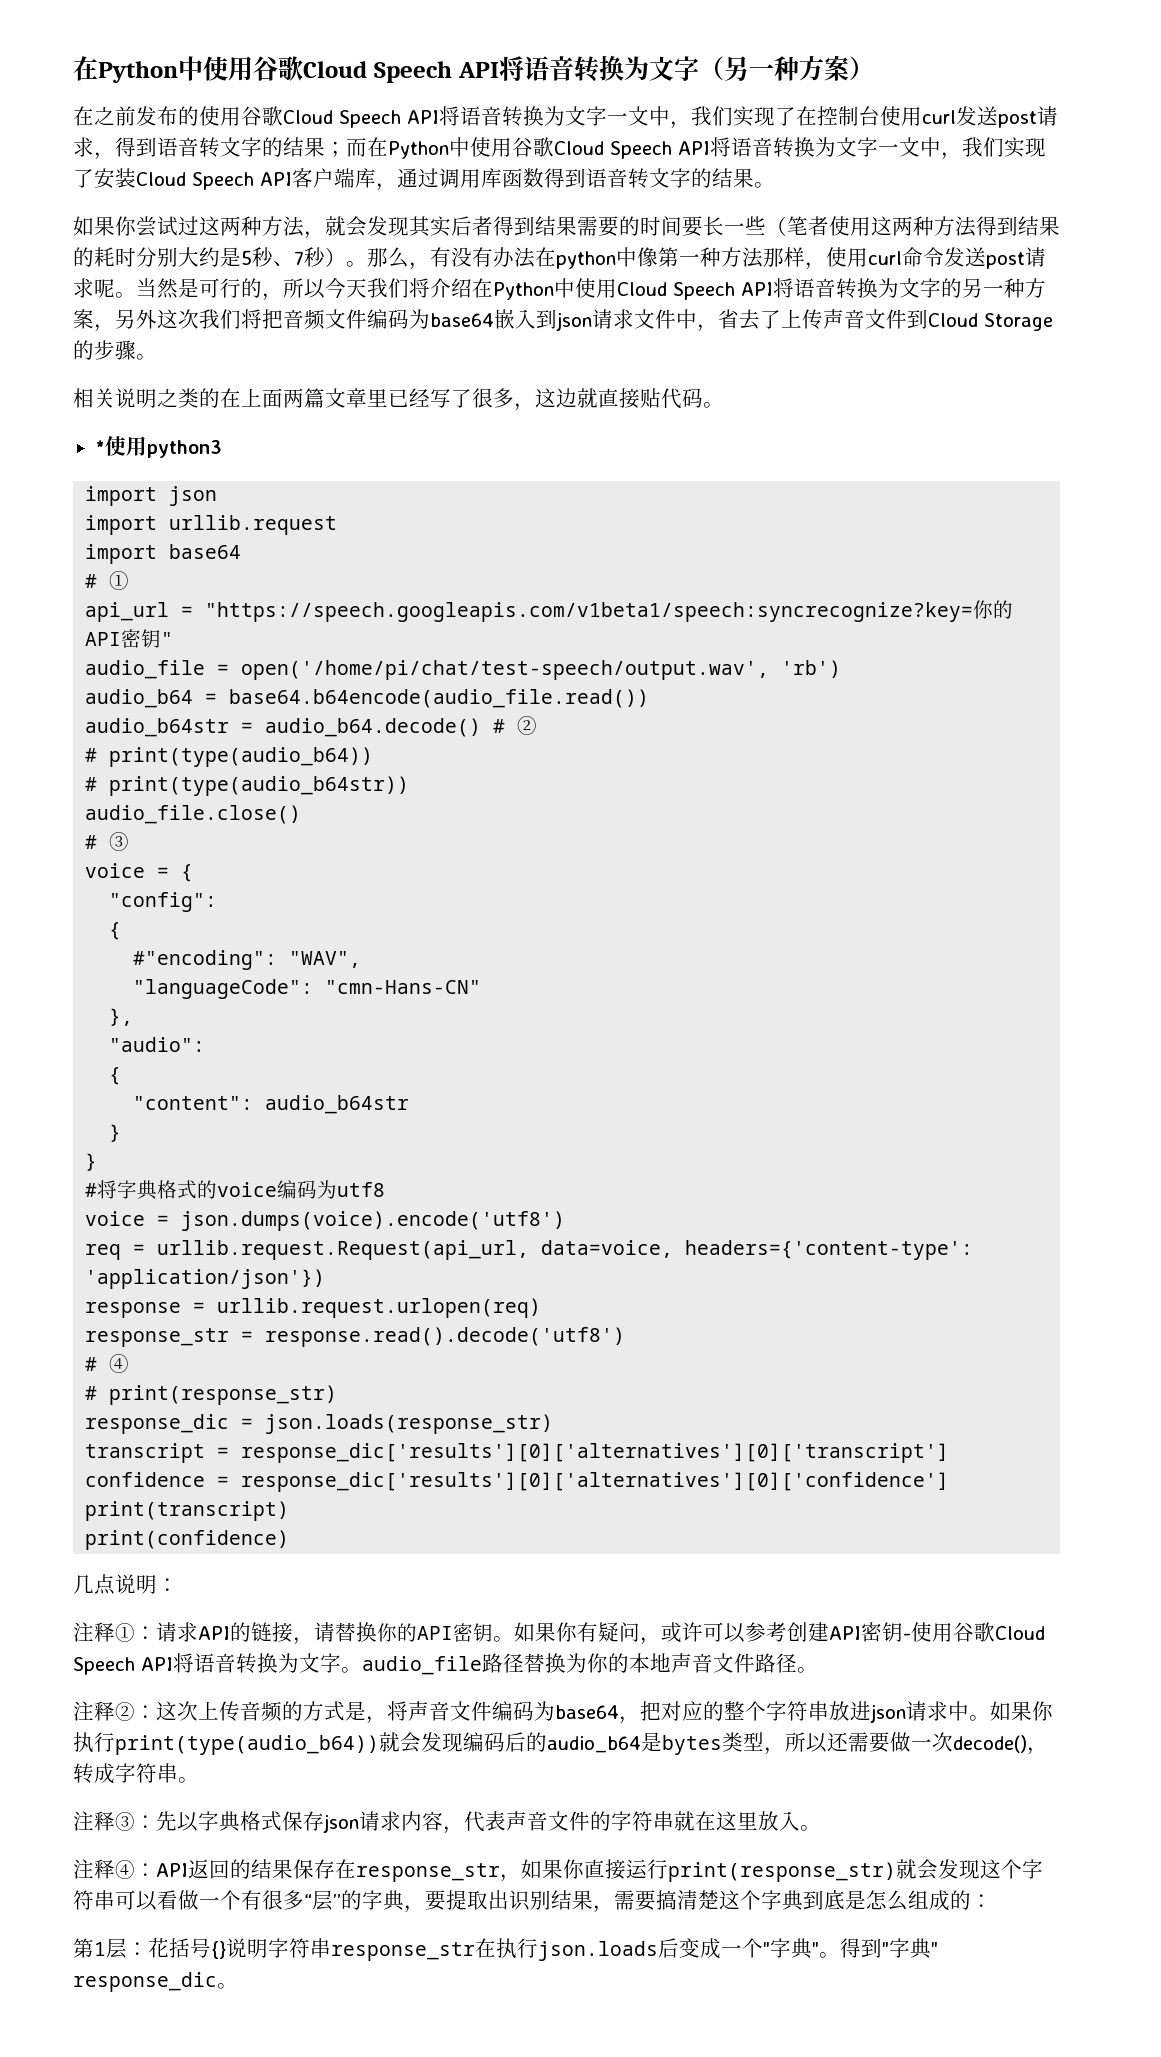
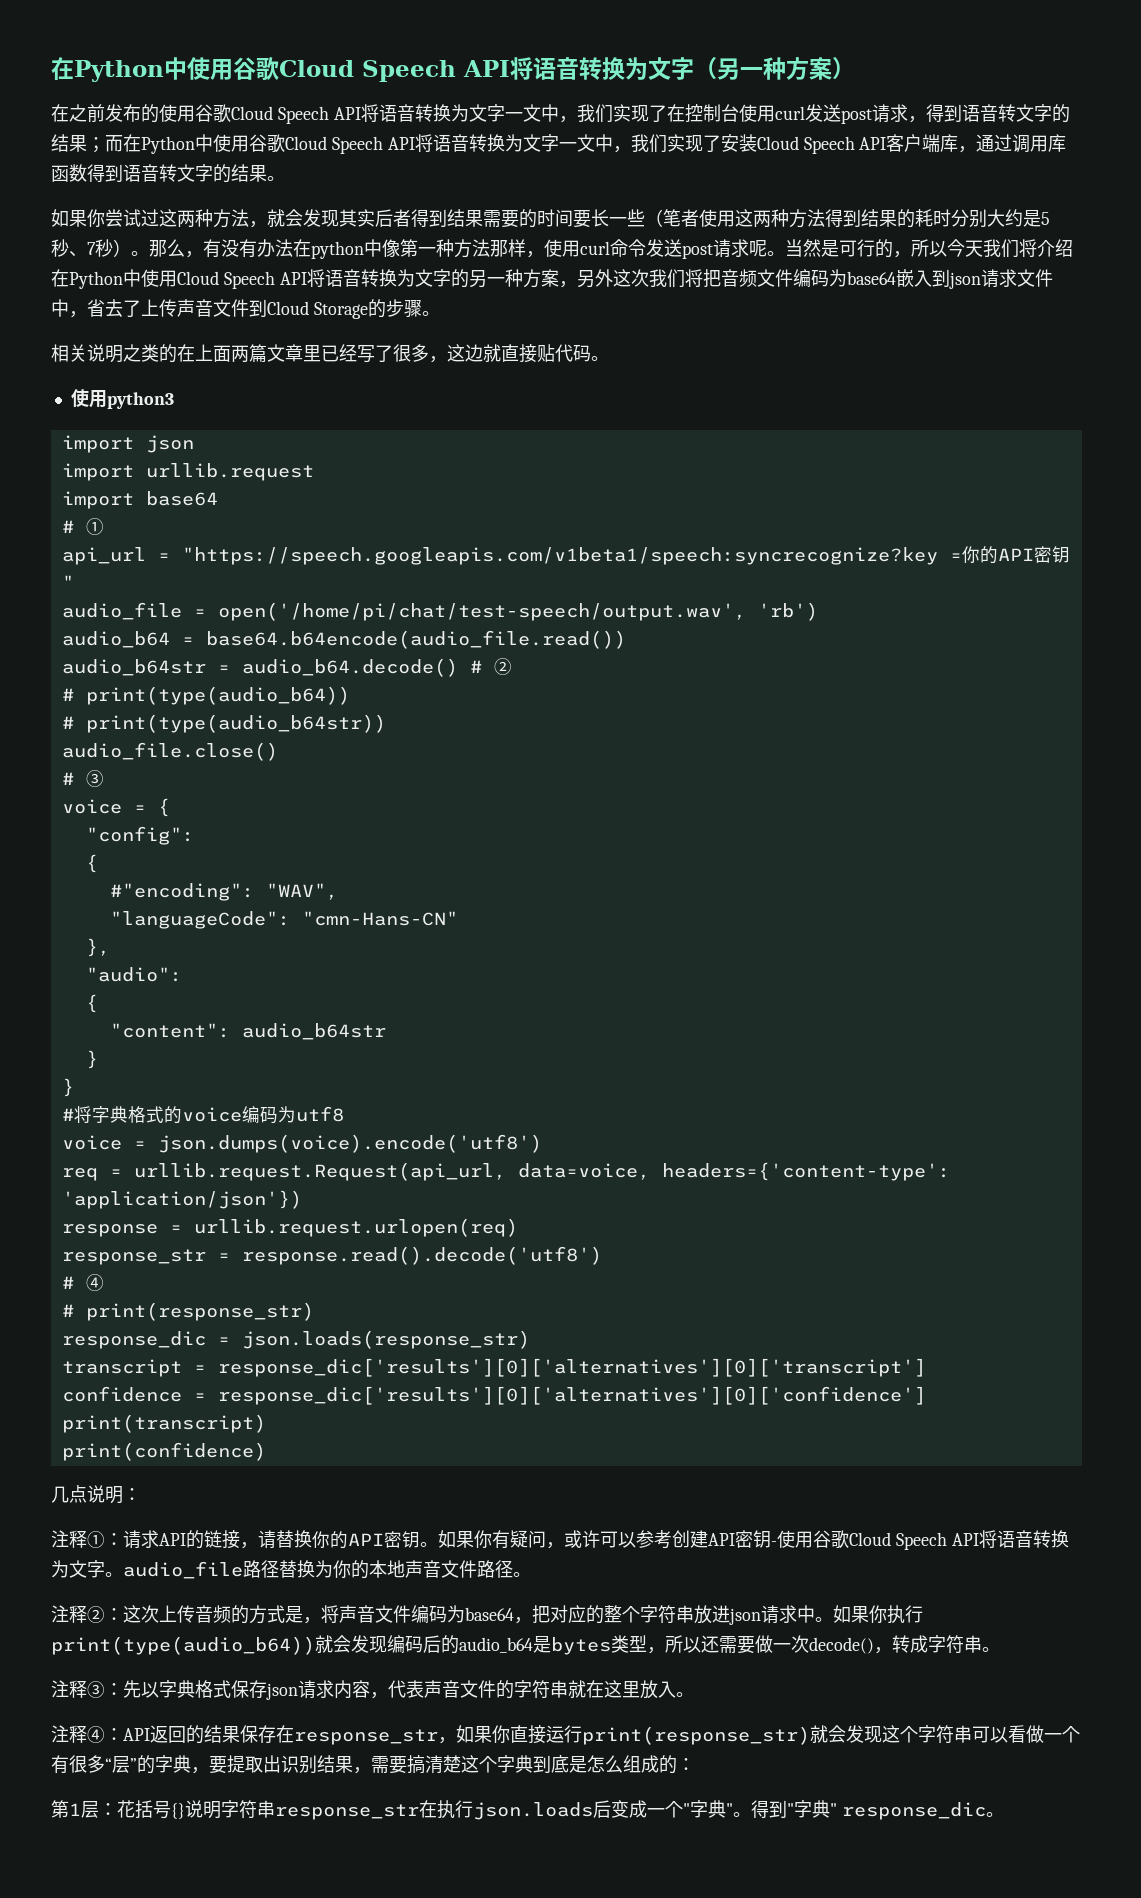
- *使用python3
+ 使用python3
- api_url = "https://speech.googleapis.com/v1beta1/speech:syncrecognize?key=你的API密钥"
+ api_url = "https://speech.googleapis.com/v1beta1/speech:syncrecognize?key =你的API密钥"

